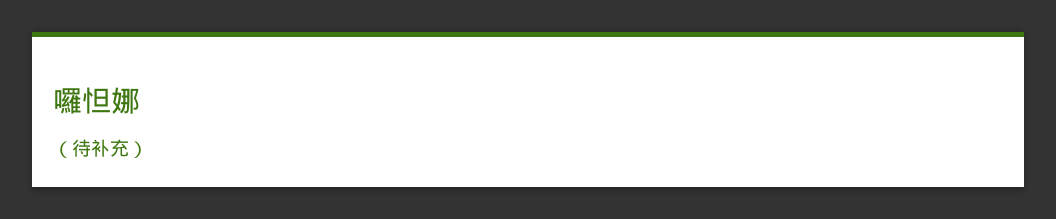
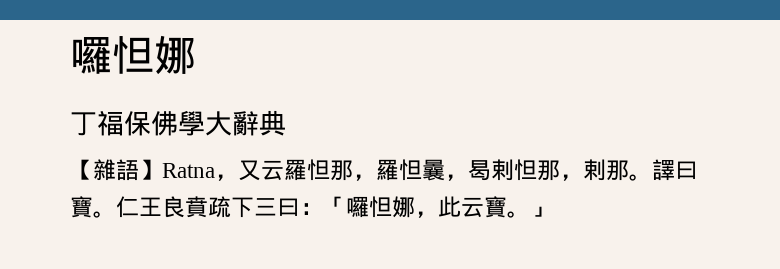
- （待补充）
+ 丁福保佛學大辭典
+ 【雜語】Ratna，又云羅怛那，羅怛曩，曷剌怛那，剌那。譯曰寶。仁王良賁疏下三曰：「囉怛娜，此云寶。」

